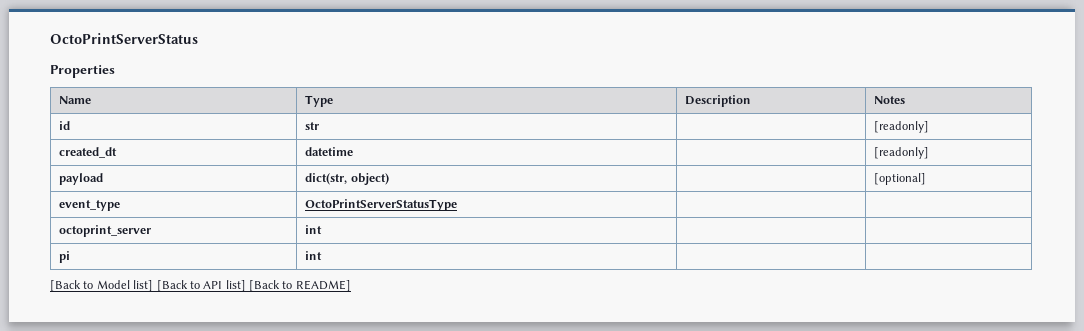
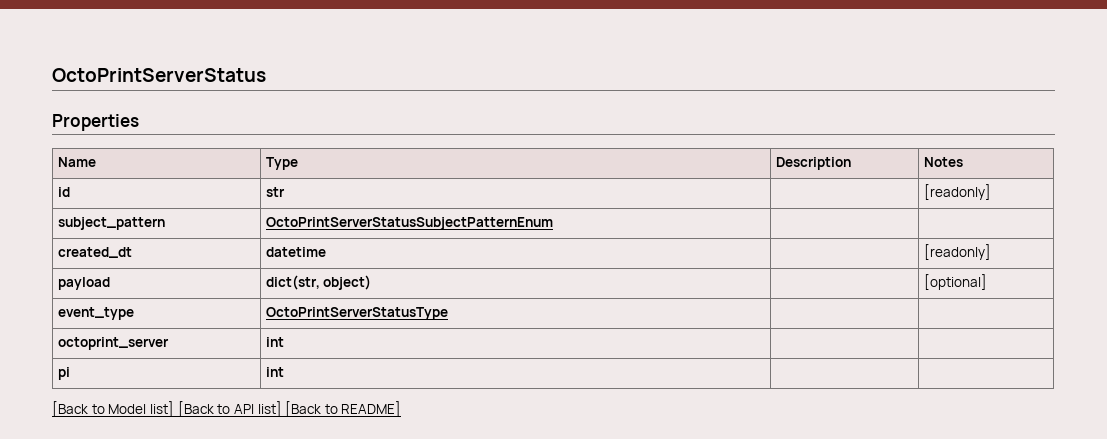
+ subject_pattern | OctoPrintServerStatusSubjectPatternEnum | |

